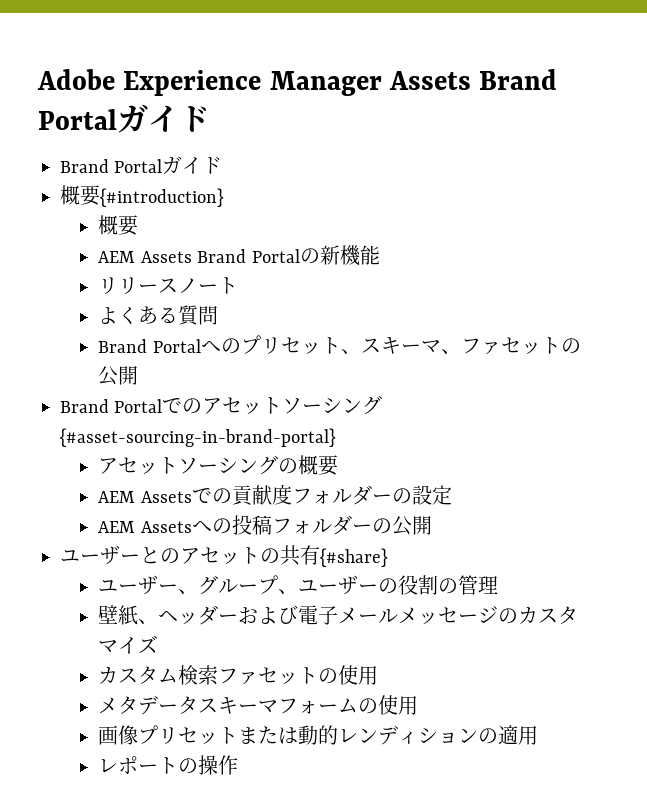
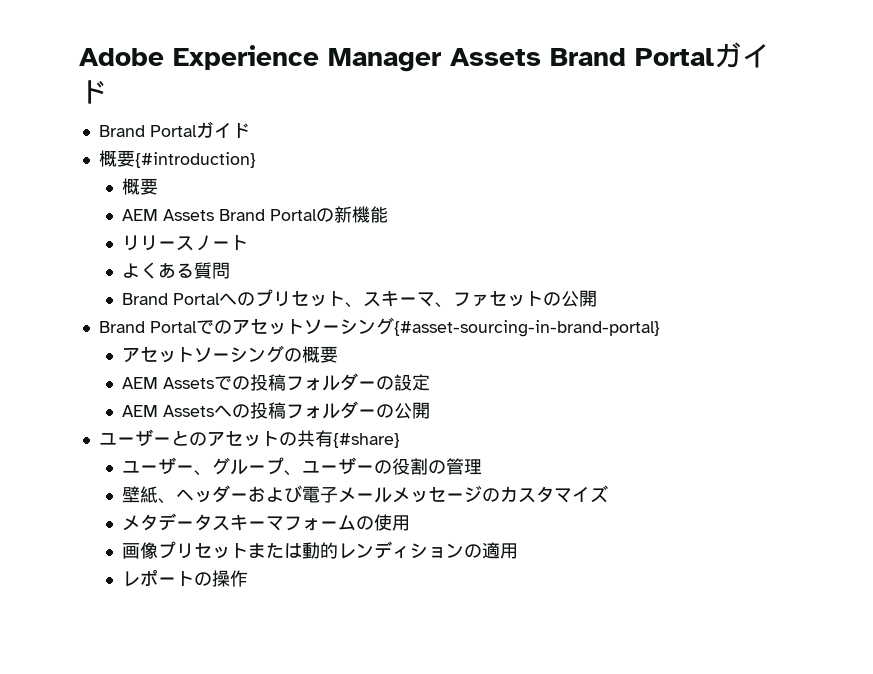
- AEM Assetsでの貢献度フォルダーの設定
+ AEM Assetsでの投稿フォルダーの設定
- カスタム検索ファセットの使用

